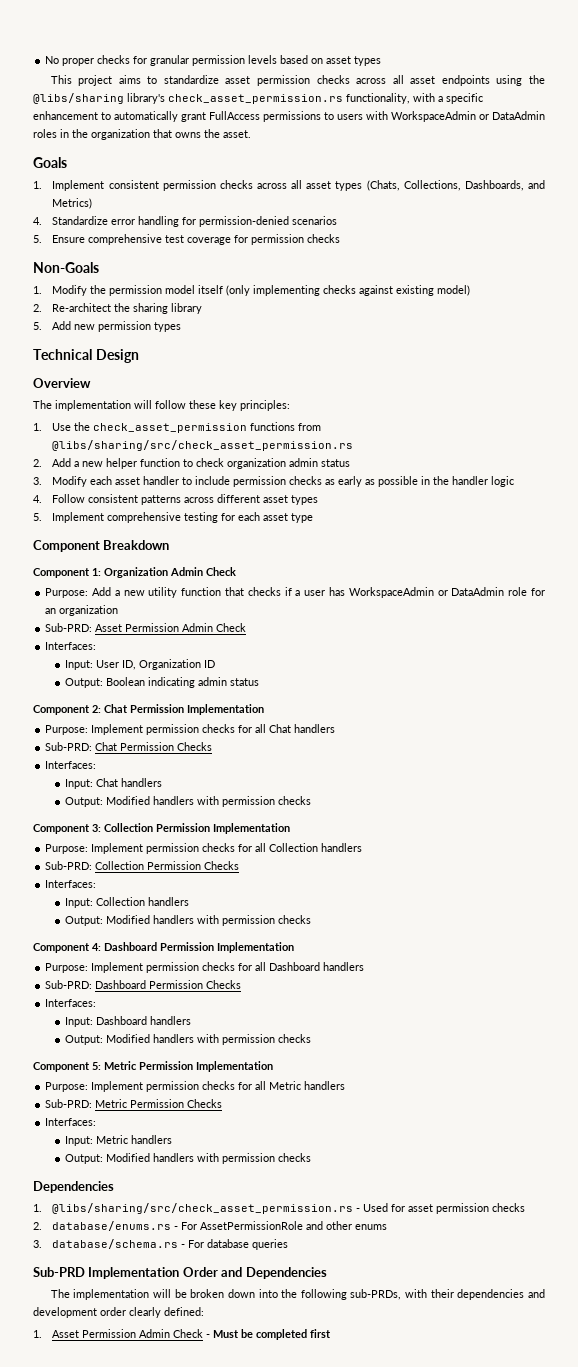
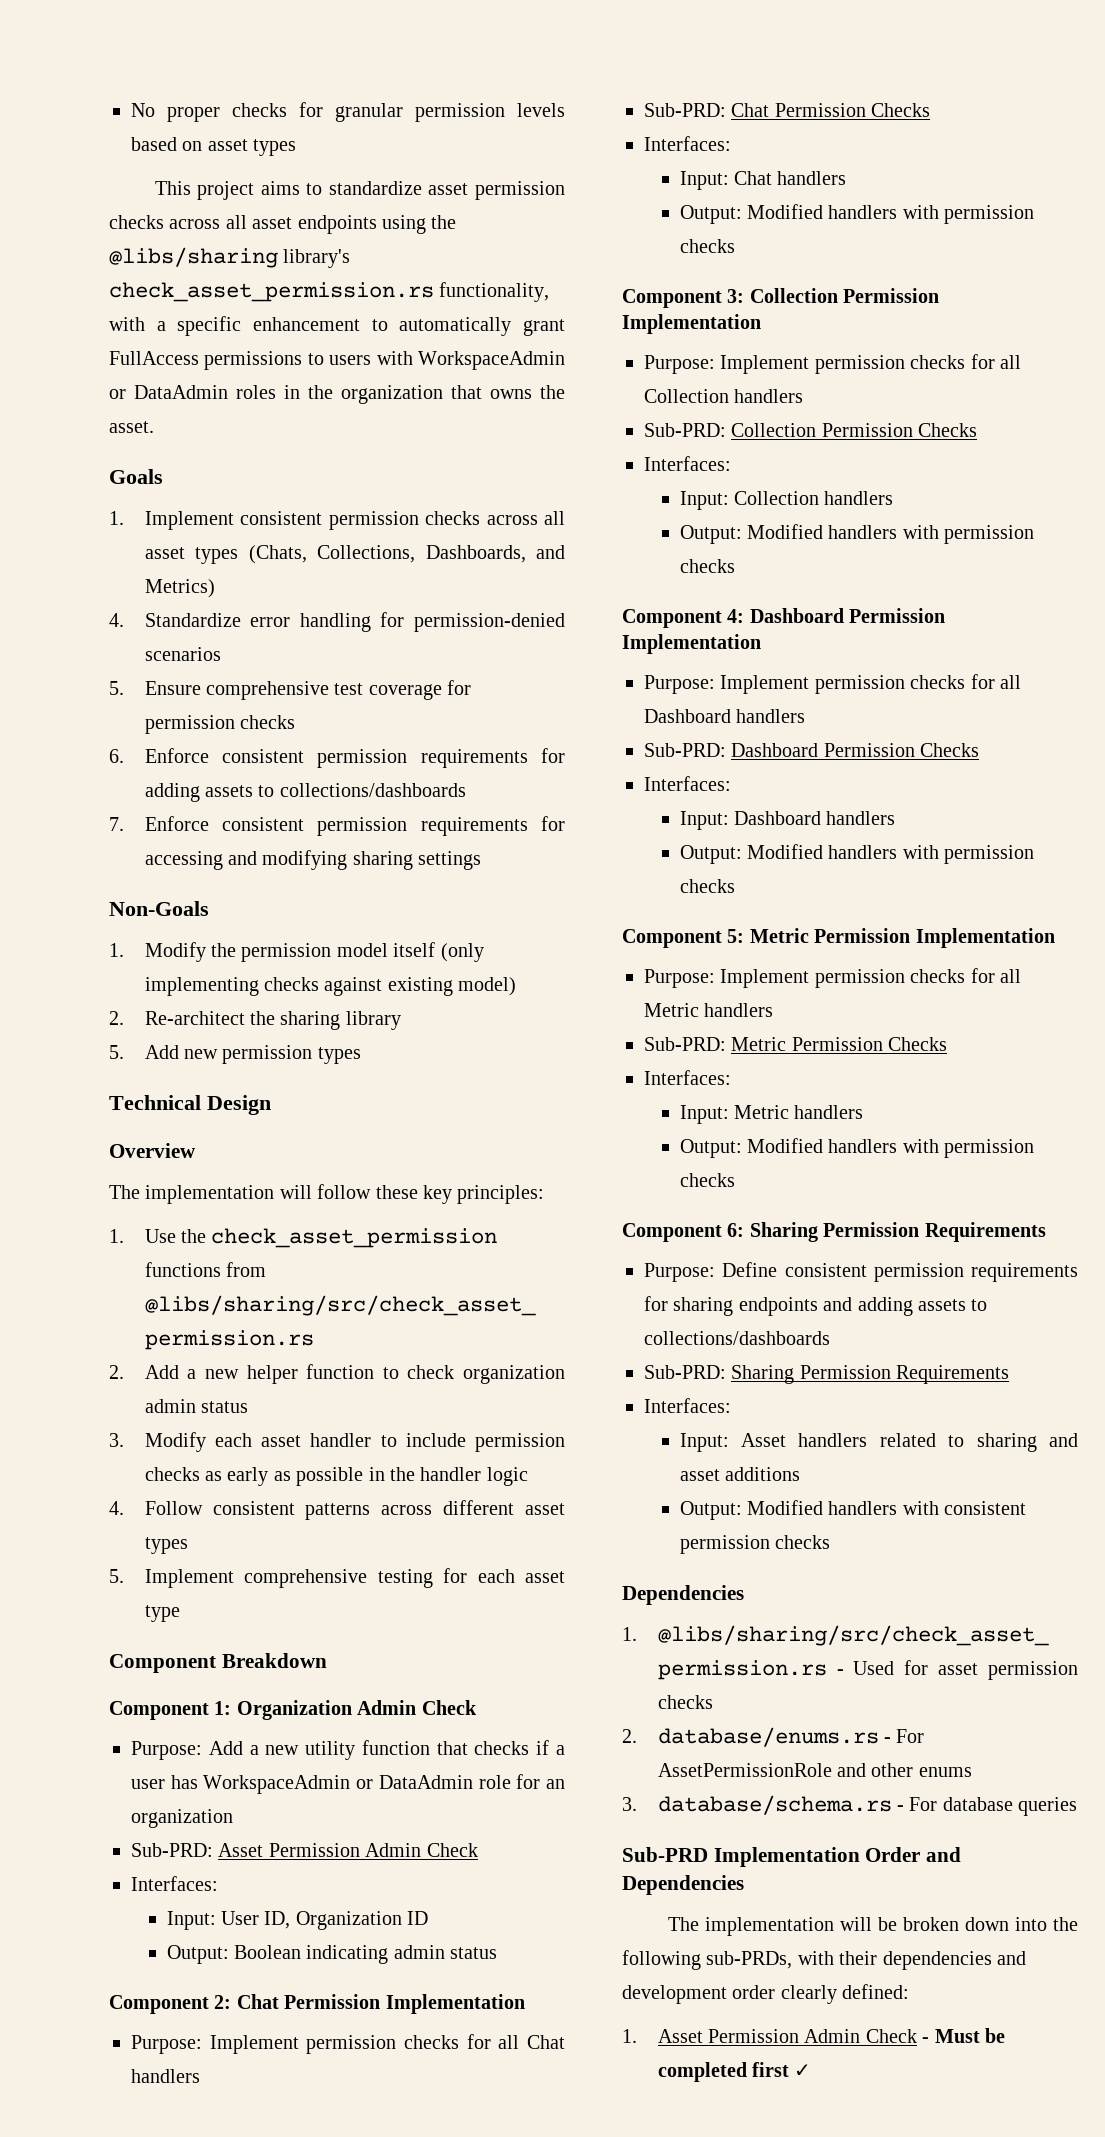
+ 6. Enforce consistent permission requirements for adding assets to collections/dashboards
+ 7. Enforce consistent permission requirements for accessing and modifying sharing settings
+ Component 6: Sharing Permission Requirements
+ Purpose: Define consistent permission requirements for sharing endpoints and adding assets to collections/dashboards
+ Sub-PRD: Sharing Permission Requirements
+ Interfaces:
+ Input: Asset handlers related to sharing and asset additions
+ Output: Modified handlers with consistent permission checks
- 1. Asset Permission Admin Check - Must be completed first
+ 1. Asset Permission Admin Check - Must be completed first ✓

